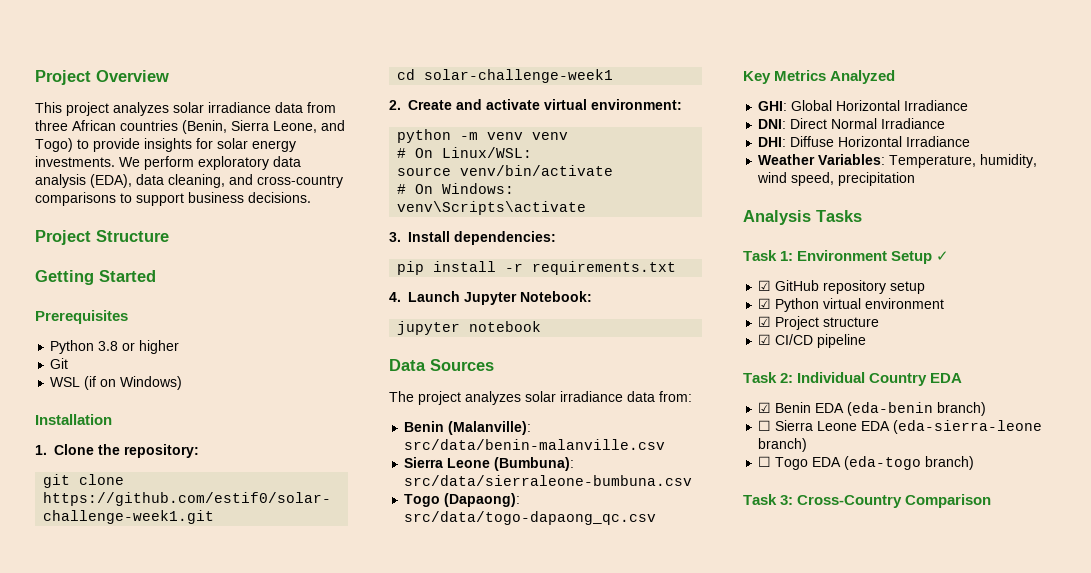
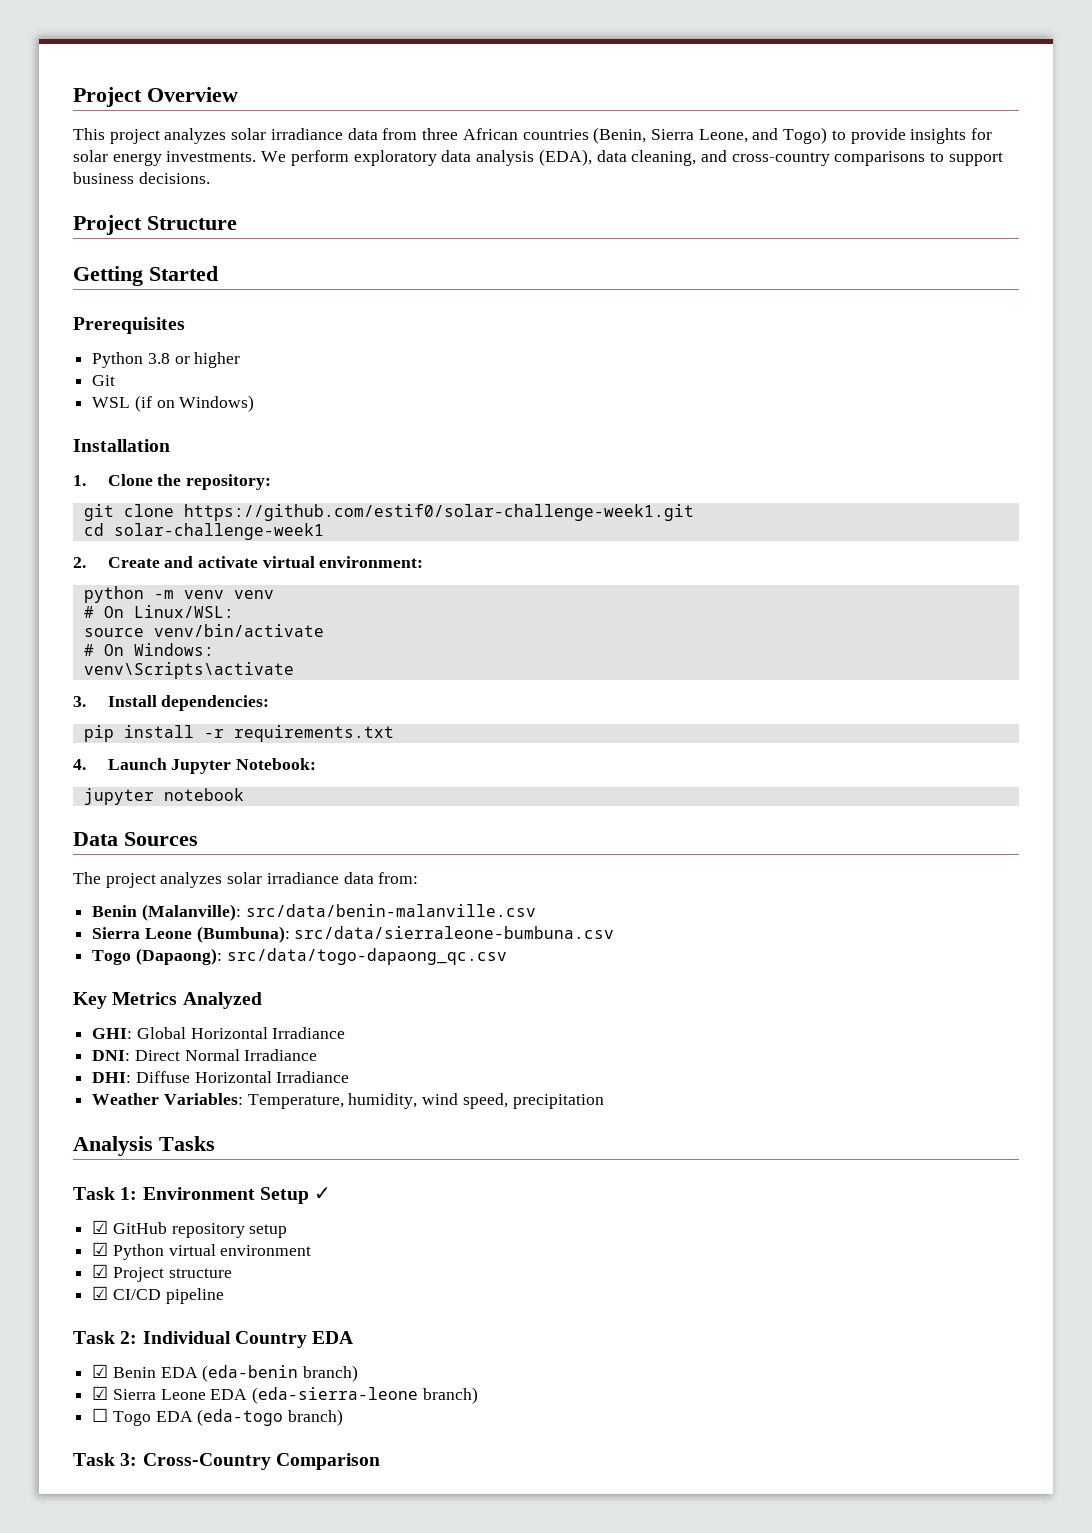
- ☐ Sierra Leone EDA (eda-sierra-leone branch)
+ ☑ Sierra Leone EDA (eda-sierra-leone branch)

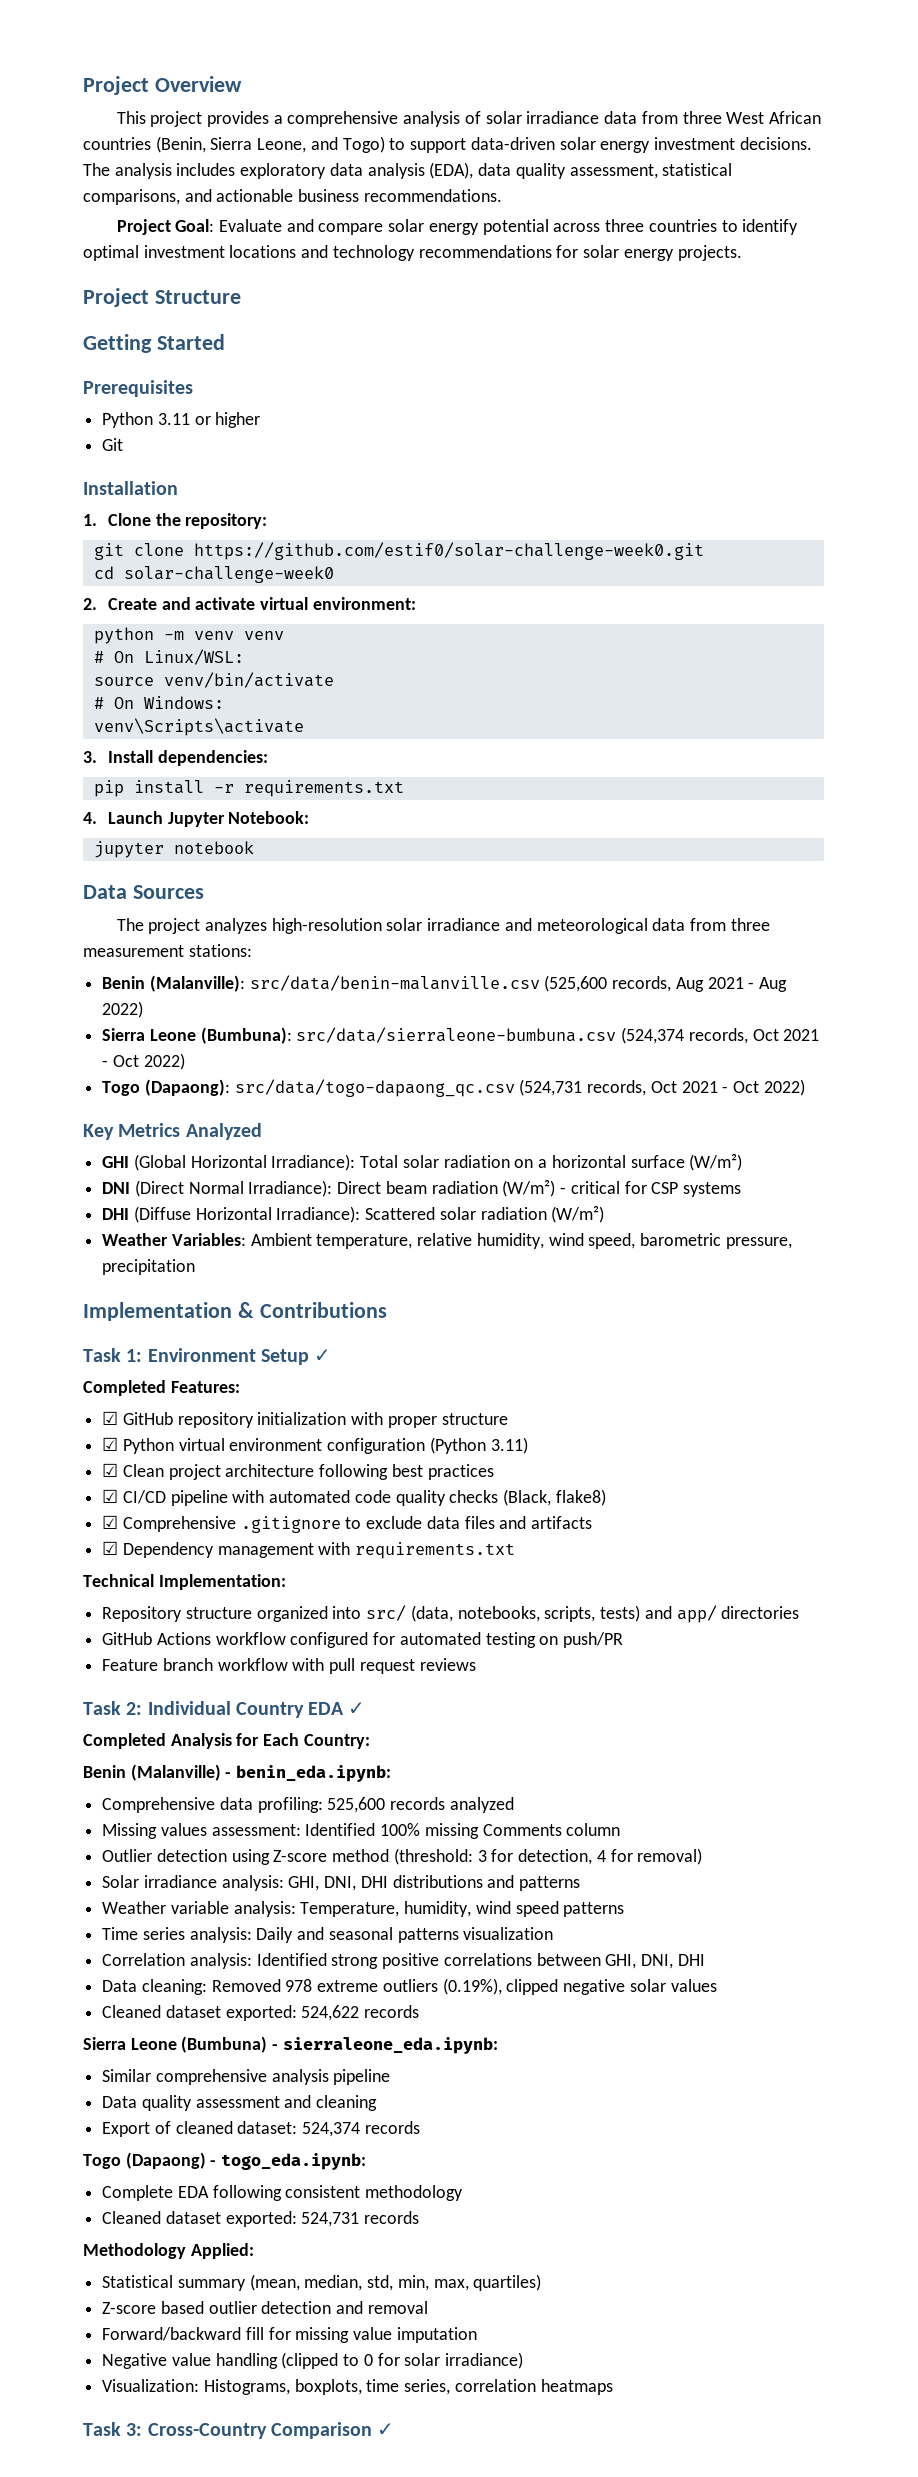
- This project analyzes solar irradiance data from three African countries (Benin, Sierra Leone, and Togo) to provide insights for solar energy investments. We perform exploratory data analysis (EDA), data cleaning, and cross-country comparisons to support business decisions.
+ This project provides a comprehensive analysis of solar irradiance data from three West African countries (Benin, Sierra Leone, and Togo) to support data-driven solar energy investment decisions. The analysis includes exploratory data analysis (EDA), data quality assessment, statistical comparisons, and actionable business recommendations.
+ Project Goal: Evaluate and compare solar energy potential across three countries to identify optimal investment locations and technology recommendations for solar energy projects.
- Python 3.8 or higher
+ Python 3.11 or higher
- WSL (if on Windows)
- git clone https://github.com/estif0/solar-challenge-week1.git
+ git clone https://github.com/estif0/solar-challenge-week0.git
- cd solar-challenge-week1
+ cd solar-challenge-week0
- The project analyzes solar irradiance data from:
- Benin (Malanville): src/data/benin-malanville.csv
- Sierra Leone (Bumbuna): src/data/sierraleone-bumbuna.csv
- Togo (Dapaong): src/data/togo-dapaong_qc.csv
+ The project analyzes high-resolution solar irradiance and meteorological data from three measurement stations:
+ Benin (Malanville): src/data/benin-malanville.csv (525,600 records, Aug 2021 - Aug 2022)
+ Sierra Leone (Bumbuna): src/data/sierraleone-bumbuna.csv (524,374 records, Oct 2021 - Oct 2022)
+ Togo (Dapaong): src/data/togo-dapaong_qc.csv (524,731 records, Oct 2021 - Oct 2022)
  Key Metrics Analyzed
- GHI: Global Horizontal Irradiance
- DNI: Direct Normal Irradiance
- DHI: Diffuse Horizontal Irradiance
+ GHI (Global Horizontal Irradiance): Total solar radiation on a horizontal surface (W/m²)
+ DNI (Direct Normal Irradiance): Direct beam radiation (W/m²) - critical for CSP systems
+ DHI (Diffuse Horizontal Irradiance): Scattered solar radiation (W/m²)
- Weather Variables: Temperature, humidity, wind speed, precipitation
+ Weather Variables: Ambient temperature, relative humidity, wind speed, barometric pressure, precipitation
- Analysis Tasks
+ Implementation & Contributions
+ Completed Features:
- ☑ GitHub repository setup
+ ☑ GitHub repository initialization with proper structure
- ☑ Python virtual environment
- ☑ Project structure
- ☑ CI/CD pipeline
+ ☑ Python virtual environment configuration (Python 3.11)
+ ☑ Clean project architecture following best practices
+ ☑ CI/CD pipeline with automated code quality checks (Black, flake8)
+ ☑ Comprehensive .gitignore to exclude data files and artifacts
+ ☑ Dependency management with requirements.txt
+ Technical Implementation:
+ Repository structure organized into src/ (data, notebooks, scripts, tests) and app/ directories
+ GitHub Actions workflow configured for automated testing on push/PR
+ Feature branch workflow with pull request reviews
- Task 2: Individual Country EDA
- ☑ Benin EDA (eda-benin branch)
- ☑ Sierra Leone EDA (eda-sierra-leone branch)
- ☐ Togo EDA (eda-togo branch)
+ Task 2: Individual Country EDA ✓
+ Completed Analysis for Each Country:
+ Benin (Malanville) - benin_eda.ipynb:
+ Comprehensive data profiling: 525,600 records analyzed
+ Missing values assessment: Identified 100% missing Comments column
+ Outlier detection using Z-score method (threshold: 3 for detection, 4 for removal)
+ Solar irradiance analysis: GHI, DNI, DHI distributions and patterns
+ Weather variable analysis: Temperature, humidity, wind speed patterns
+ Time series analysis: Daily and seasonal patterns visualization
+ Correlation analysis: Identified strong positive correlations between GHI, DNI, DHI
+ Data cleaning: Removed 978 extreme outliers (0.19%), clipped negative solar values
+ Cleaned dataset exported: 524,622 records
+ Sierra Leone (Bumbuna) - sierraleone_eda.ipynb:
+ Similar comprehensive analysis pipeline
+ Data quality assessment and cleaning
+ Export of cleaned dataset: 524,374 records
+ Togo (Dapaong) - togo_eda.ipynb:
+ Complete EDA following consistent methodology
+ Cleaned dataset exported: 524,731 records
+ Methodology Applied:
+ Statistical summary (mean, median, std, min, max, quartiles)
+ Z-score based outlier detection and removal
+ Forward/backward fill for missing value imputation
+ Negative value handling (clipped to 0 for solar irradiance)
+ Visualization: Histograms, boxplots, time series, correlation heatmaps
- Task 3: Cross-Country Comparison
+ Task 3: Cross-Country Comparison ✓

